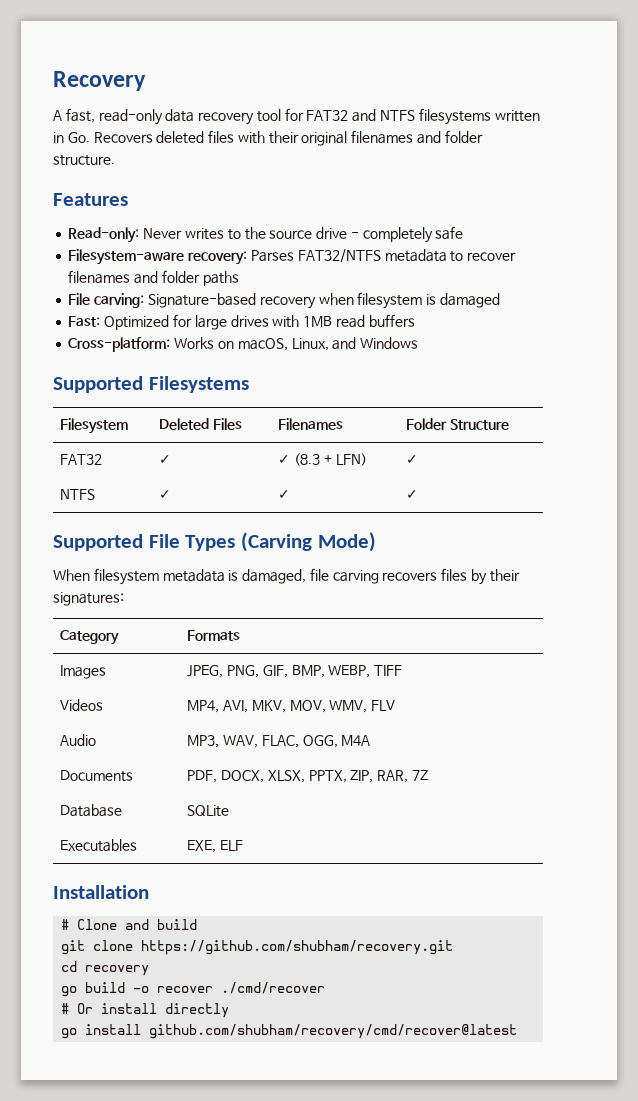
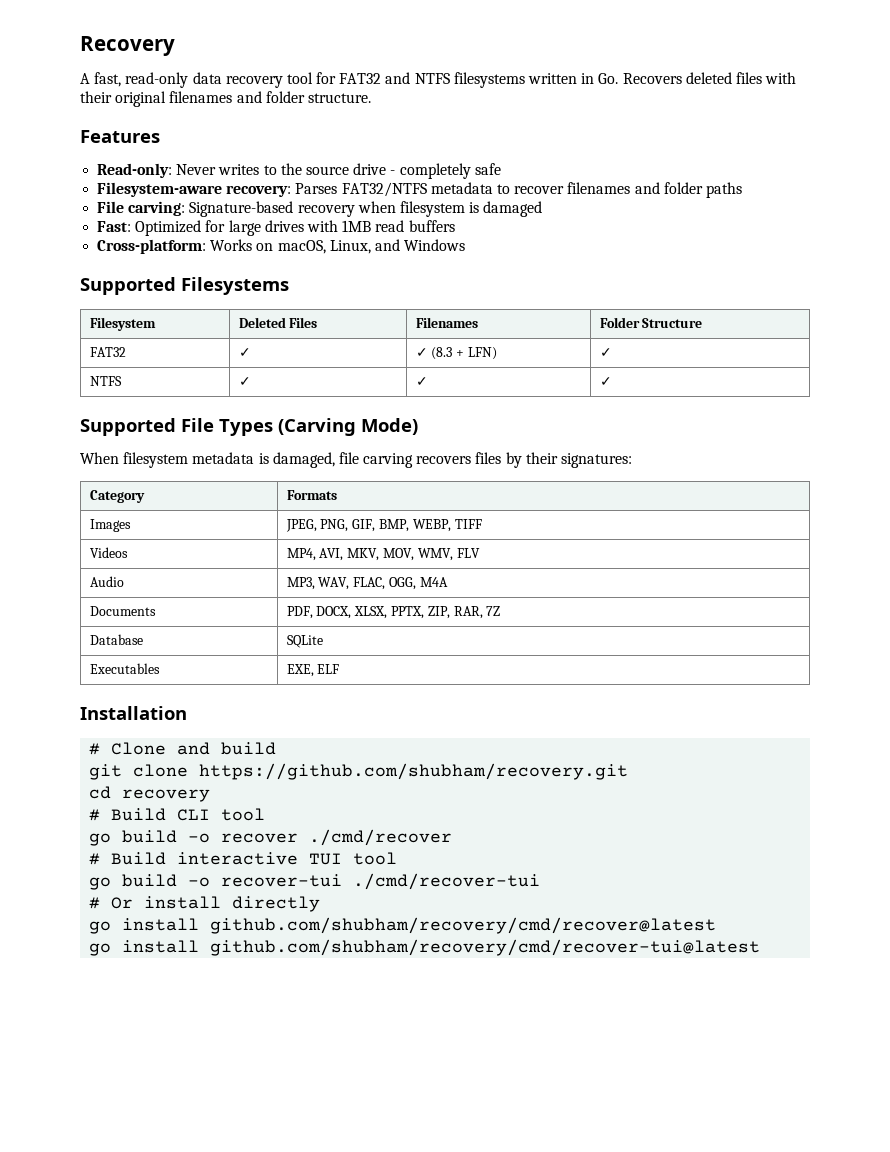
+ # Build CLI tool
+ # Build interactive TUI tool
+ go build -o recover-tui ./cmd/recover-tui
+ go install github.com/shubham/recovery/cmd/recover-tui@latest

